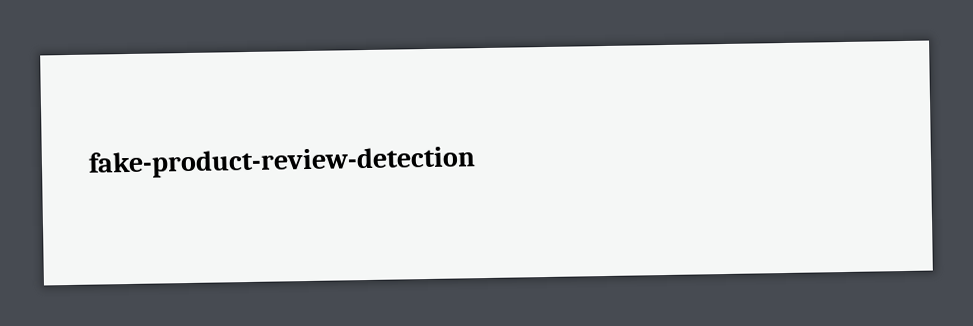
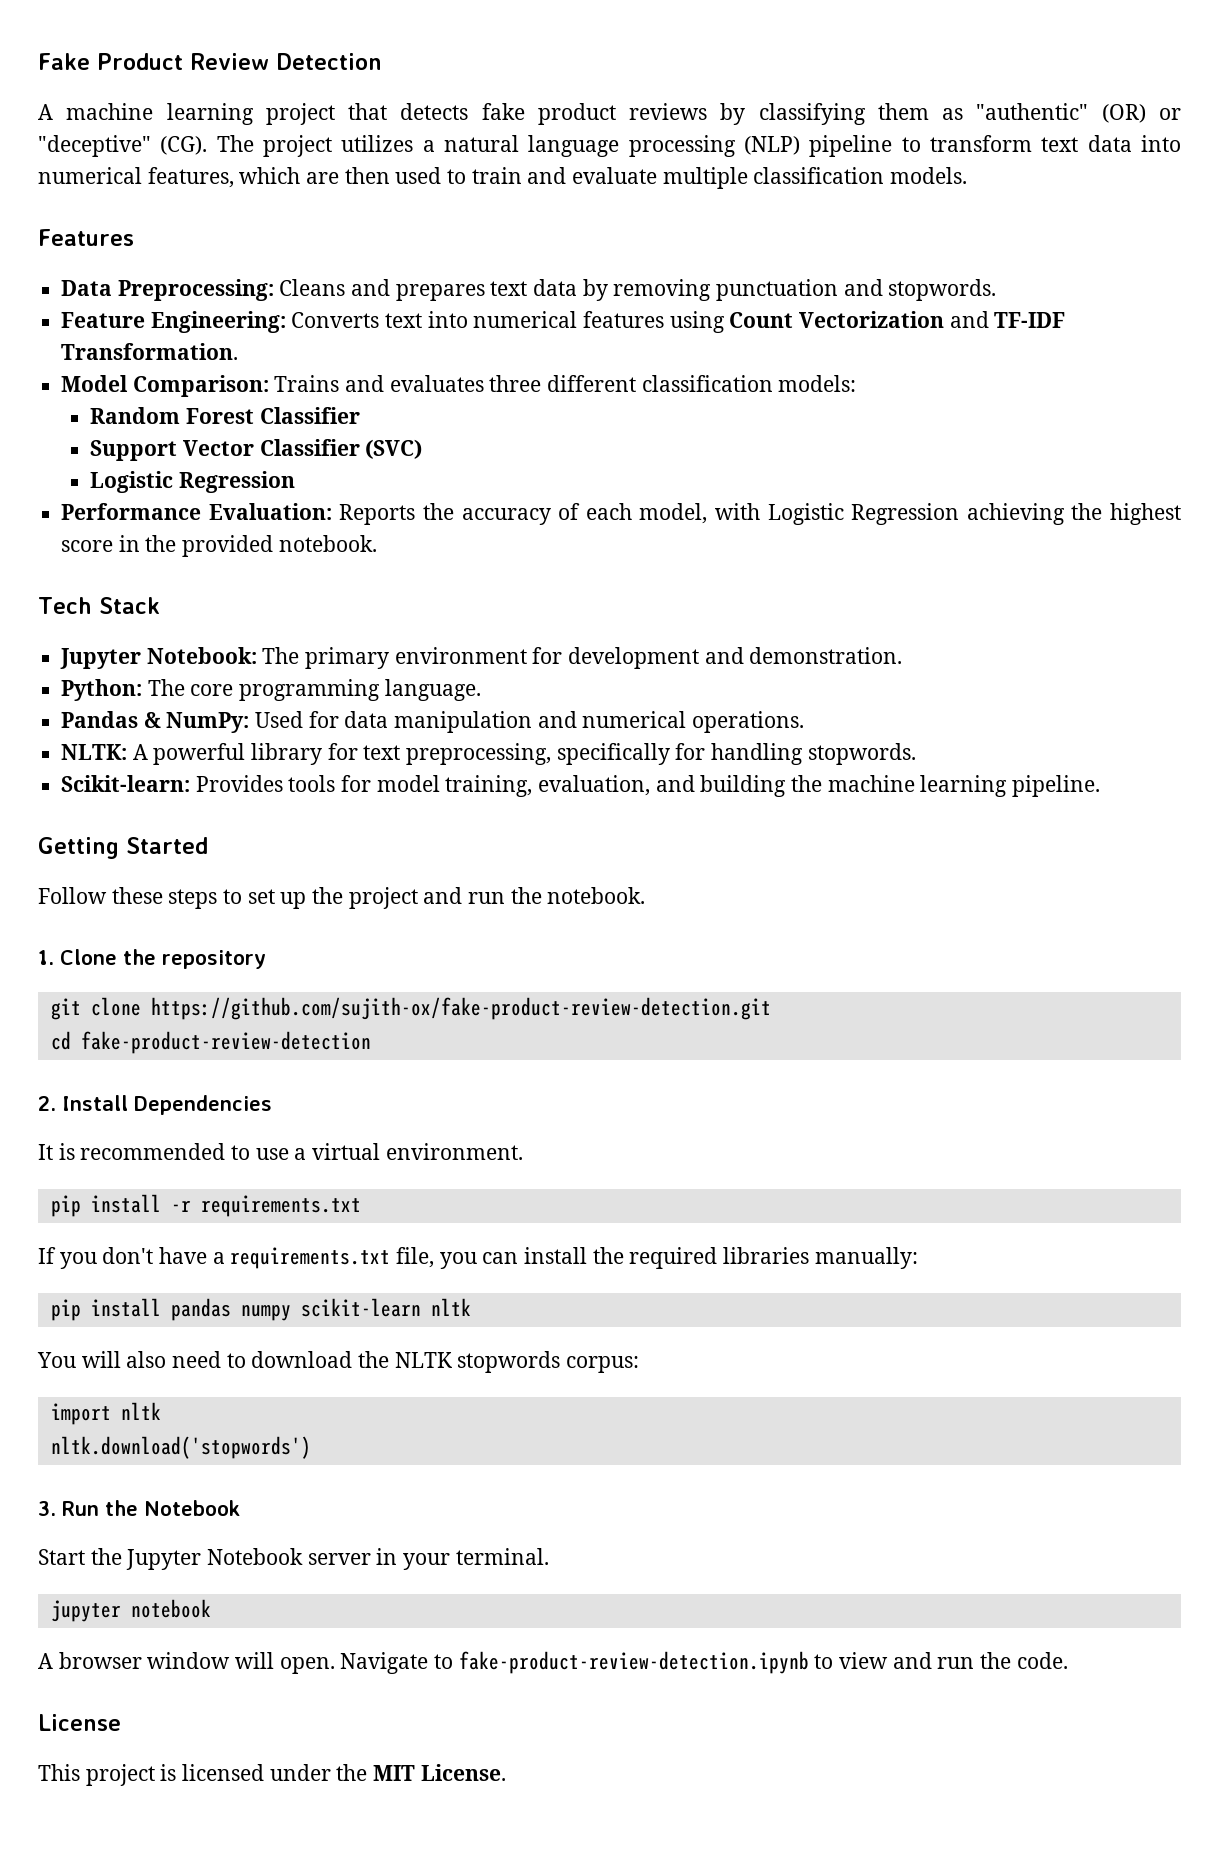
- fake-product-review-detection
+ Fake Product Review Detection
+ A machine learning project that detects fake product reviews by classifying them as "authentic" (OR) or "deceptive" (CG). The project utilizes a natural language processing (NLP) pipeline to transform text data into numerical features, which are then used to train and evaluate multiple classification models.
+ Features
+ Data Preprocessing: Cleans and prepares text data by removing punctuation and stopwords.
+ Feature Engineering: Converts text into numerical features using Count Vectorization and TF-IDF Transformation.
+ Model Comparison: Trains and evaluates three different classification models:
+ Random Forest Classifier
+ Support Vector Classifier (SVC)
+ Logistic Regression
+ Performance Evaluation: Reports the accuracy of each model, with Logistic Regression achieving the highest score in the provided notebook.
+ Tech Stack
+ Jupyter Notebook: The primary environment for development and demonstration.
+ Python: The core programming language.
+ Pandas & NumPy: Used for data manipulation and numerical operations.
+ NLTK: A powerful library for text preprocessing, specifically for handling stopwords.
+ Scikit-learn: Provides tools for model training, evaluation, and building the machine learning pipeline.
+ Getting Started
+ Follow these steps to set up the project and run the notebook.
+ 1. Clone the repository
+ git clone https://github.com/sujith-ox/fake-product-review-detection.git
+ cd fake-product-review-detection
+ 2. Install Dependencies
+ It is recommended to use a virtual environment.
+ pip install -r requirements.txt
+ If you don't have a requirements.txt file, you can install the required libraries manually:
+ pip install pandas numpy scikit-learn nltk
+ You will also need to download the NLTK stopwords corpus:
+ import nltk
+ nltk.download('stopwords')
+ 3. Run the Notebook
+ Start the Jupyter Notebook server in your terminal.
+ jupyter notebook
+ A browser window will open. Navigate to fake-product-review-detection.ipynb to view and run the code.
+ License
+ This project is licensed under the MIT License.

